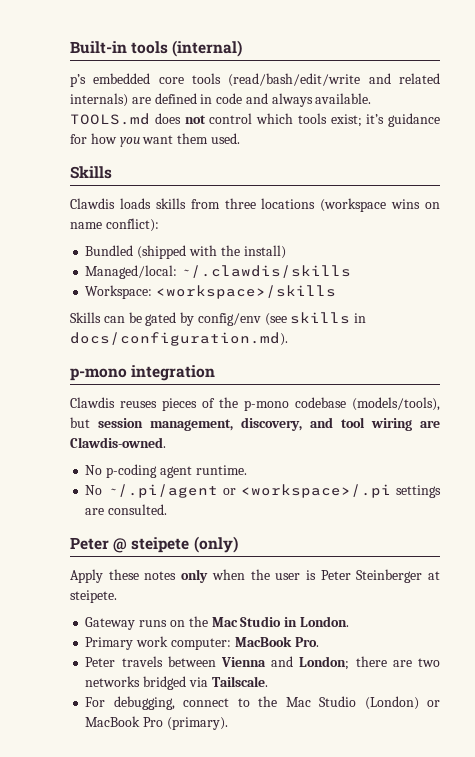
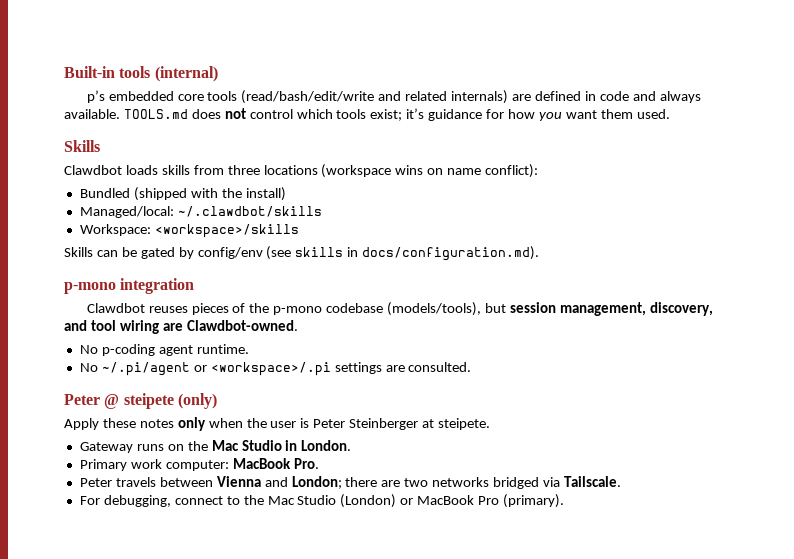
- Clawdis loads skills from three locations (workspace wins on name conflict):
+ Clawdbot loads skills from three locations (workspace wins on name conflict):
- Managed/local: ~/.clawdis/skills
+ Managed/local: ~/.clawdbot/skills
- Clawdis reuses pieces of the p-mono codebase (models/tools), but session management, discovery, and tool wiring are Clawdis-owned.
+ Clawdbot reuses pieces of the p-mono codebase (models/tools), but session management, discovery, and tool wiring are Clawdbot-owned.

